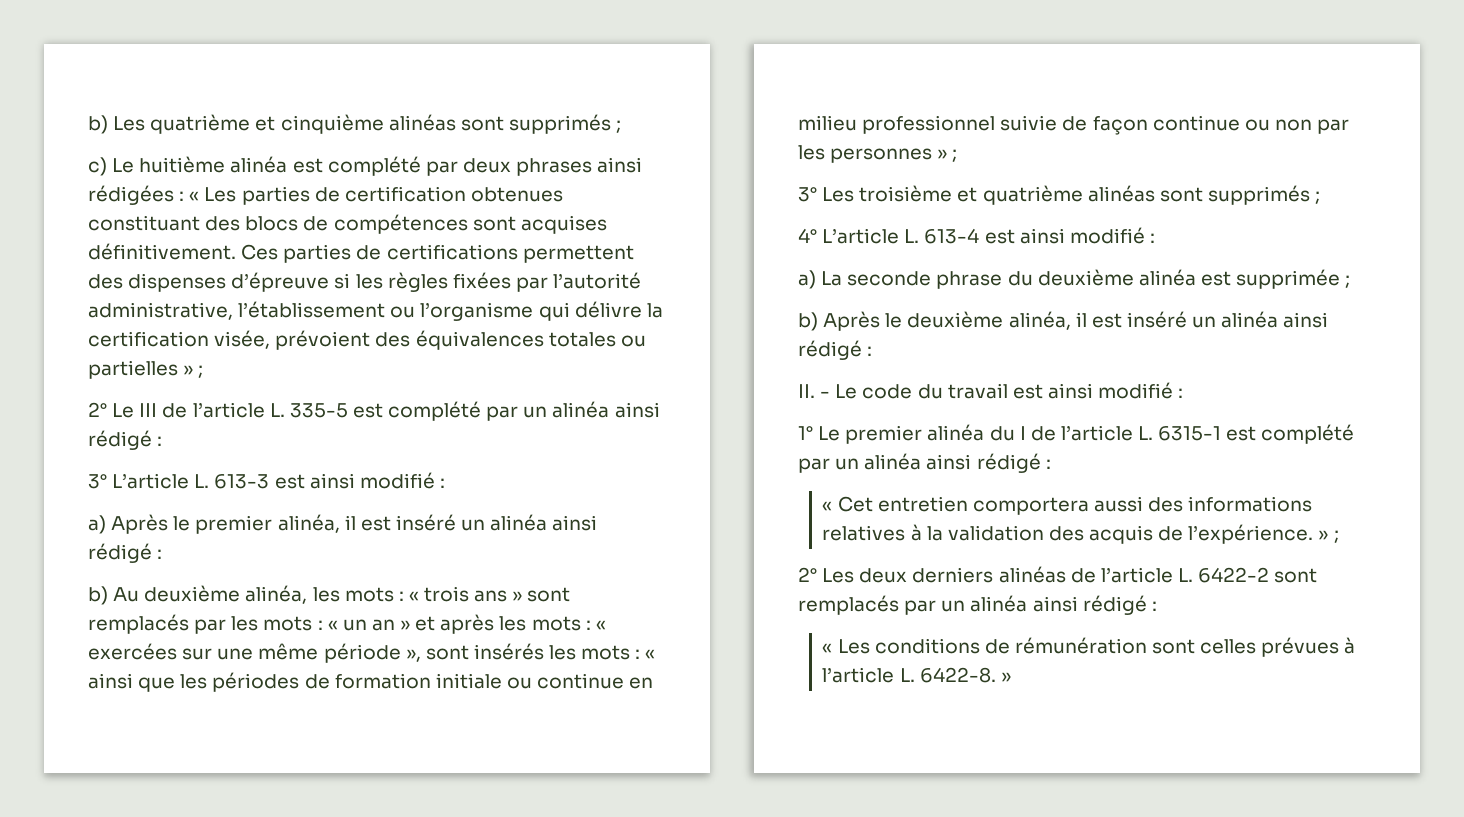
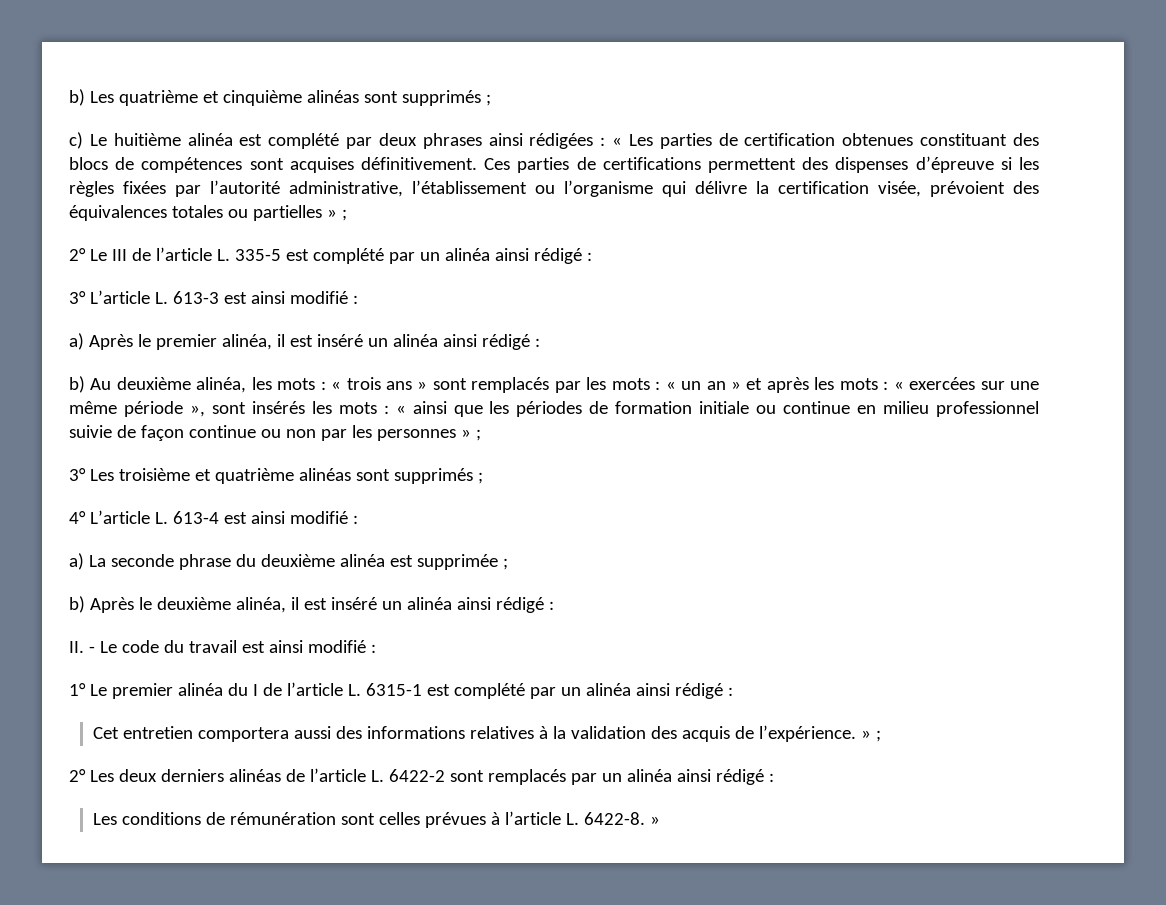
- « Cet entretien comportera aussi des informations relatives à la validation des acquis de l’expérience. » ;
+ Cet entretien comportera aussi des informations relatives à la validation des acquis de l’expérience. » ;
- « Les conditions de rémunération sont celles prévues à l’article L. 6422-8. »
+ Les conditions de rémunération sont celles prévues à l’article L. 6422-8. »

